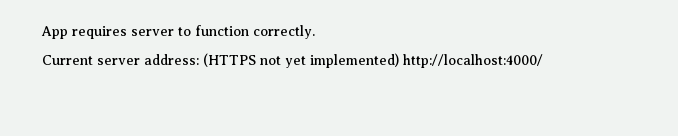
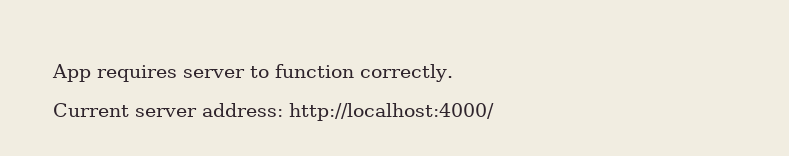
- Current server address: (HTTPS not yet implemented) http://localhost:4000/
+ Current server address: http://localhost:4000/

